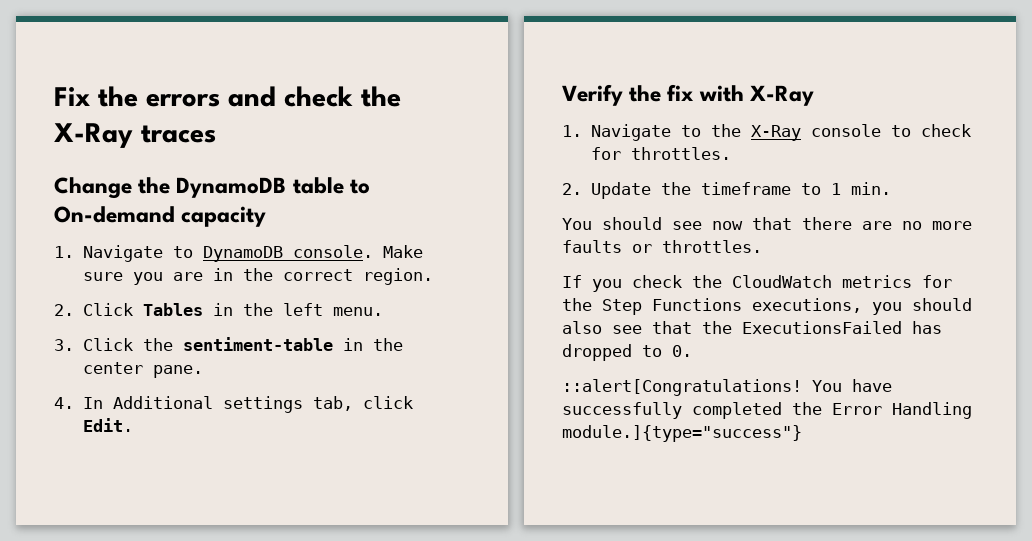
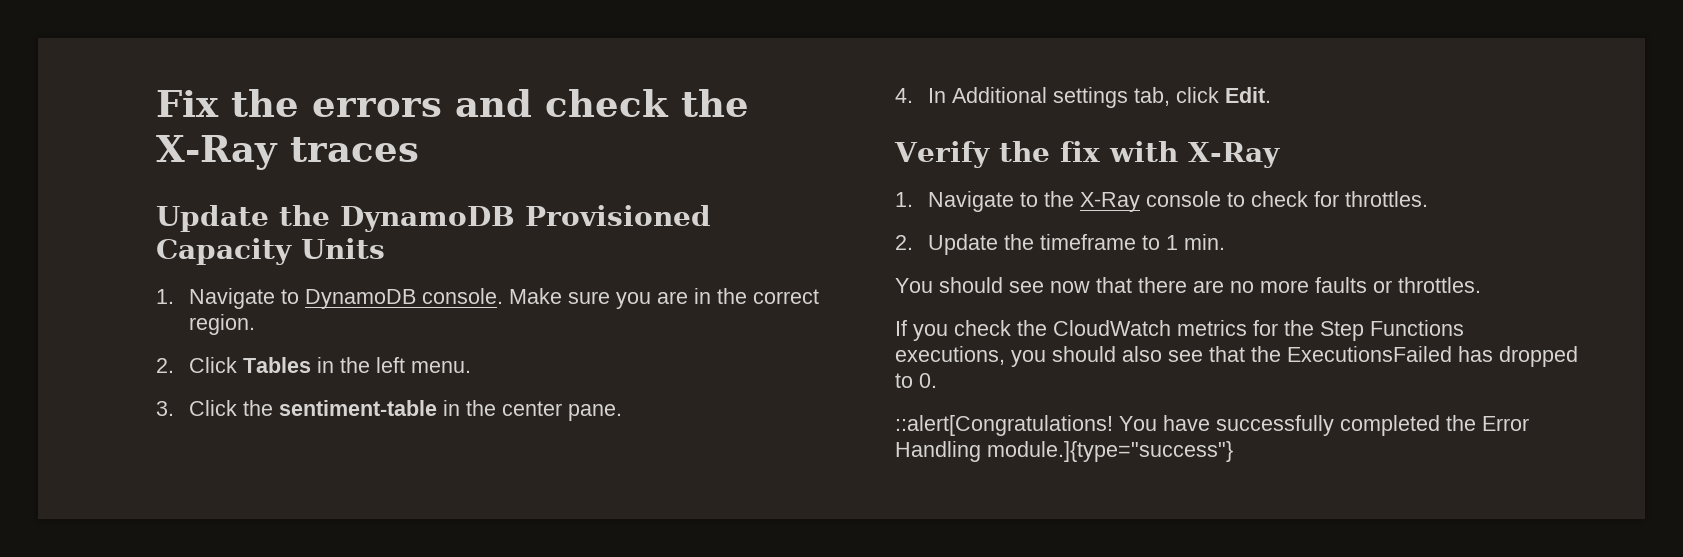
- Change the DynamoDB table to On-demand capacity
+ Update the DynamoDB Provisioned Capacity Units

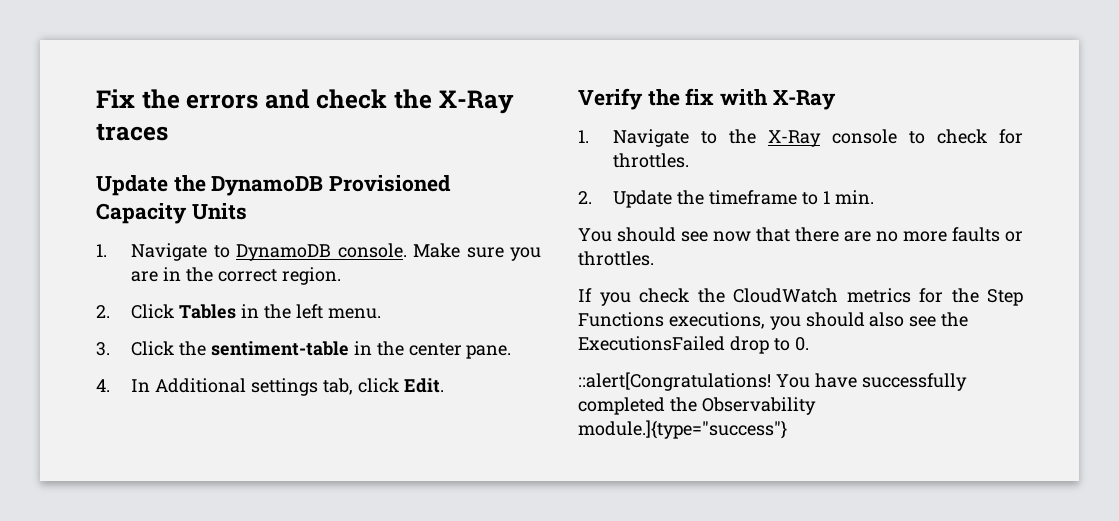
- If you check the CloudWatch metrics for the Step Functions executions, you should also see that the ExecutionsFailed has dropped to 0.
+ If you check the CloudWatch metrics for the Step Functions executions, you should also see the ExecutionsFailed drop to 0.
- You have successfully completed the Error Handling module.]{type="success"}
+ You have successfully completed the Observability module.]{type="success"}

